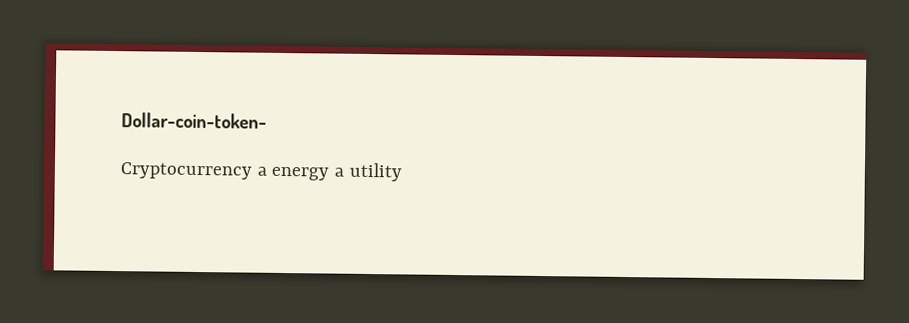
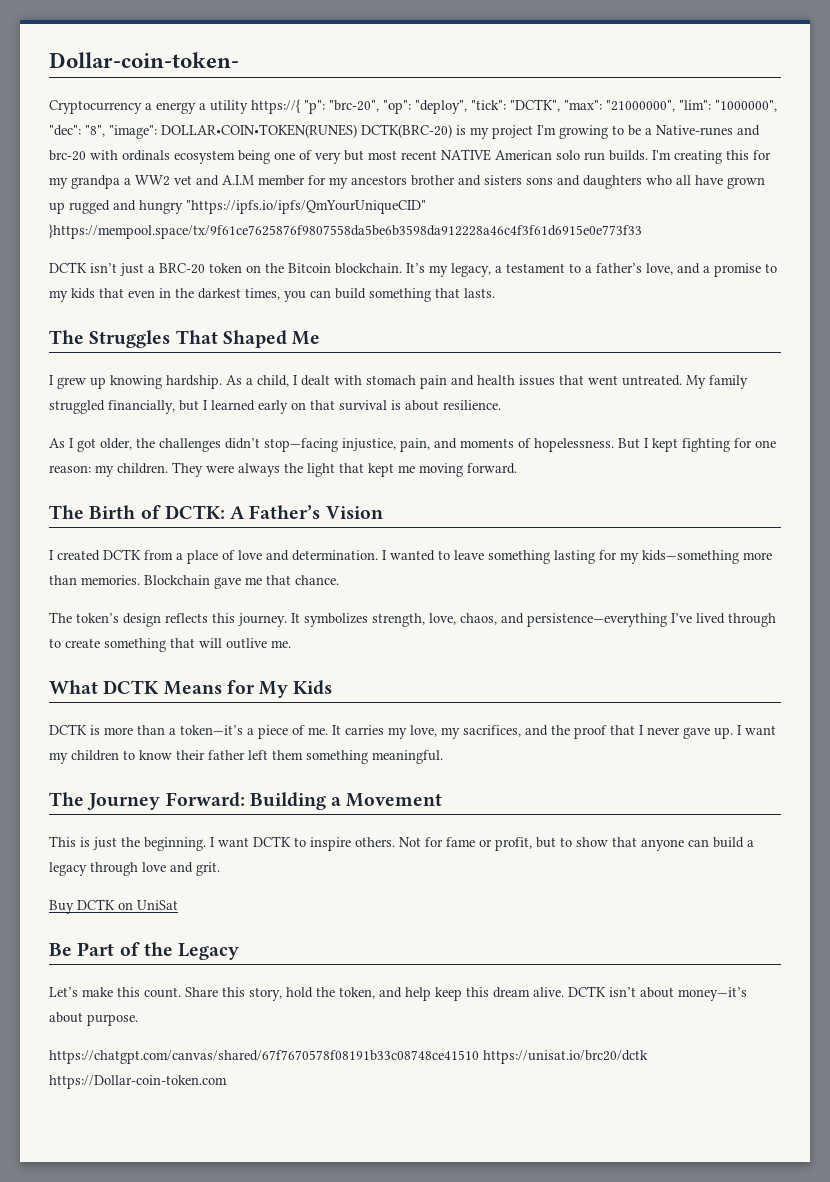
- Cryptocurrency a energy a utility
+ Cryptocurrency a energy a utility https://{ "p": "brc-20", "op": "deploy", "tick": "DCTK", "max": "21000000", "lim": "1000000", "dec": "8", "image": DOLLAR•COIN•TOKEN(RUNES) DCTK(BRC-20) is my project I'm growing to be a Native-runes and brc-20 with ordinals ecosystem being one of very but most recent NATIVE American solo run builds. I'm creating this for my grandpa a WW2 vet and A.I.M member for my ancestors brother and sisters sons and daughters who all have grown up rugged and hungry "https://ipfs.io/ipfs/QmYourUniqueCID" }https://mempool.space/tx/9f61ce7625876f9807558da5be6b3598da912228a46c4f3f61d6915e0e773f33
+ DCTK isn’t just a BRC-20 token on the Bitcoin blockchain. It’s my legacy, a testament to a father’s love, and a promise to my kids that even in the darkest times, you can build something that lasts.
+ The Struggles That Shaped Me
+ I grew up knowing hardship. As a child, I dealt with stomach pain and health issues that went untreated. My family struggled financially, but I learned early on that survival is about resilience.
+ As I got older, the challenges didn’t stop—facing injustice, pain, and moments of hopelessness. But I kept fighting for one reason: my children. They were always the light that kept me moving forward.
+ The Birth of DCTK: A Father’s Vision
+ I created DCTK from a place of love and determination. I wanted to leave something lasting for my kids—something more than memories. Blockchain gave me that chance.
+ The token’s design reflects this journey. It symbolizes strength, love, chaos, and persistence—everything I’ve lived through to create something that will outlive me.
+ What DCTK Means for My Kids
+ DCTK is more than a token—it’s a piece of me. It carries my love, my sacrifices, and the proof that I never gave up. I want my children to know their father left them something meaningful.
+ The Journey Forward: Building a Movement
+ This is just the beginning. I want DCTK to inspire others. Not for fame or profit, but to show that anyone can build a legacy through love and grit.
+ Buy DCTK on UniSat
+ Be Part of the Legacy
+ Let’s make this count. Share this story, hold the token, and help keep this dream alive. DCTK isn’t about money—it’s about purpose.
+ https://chatgpt.com/canvas/shared/67f7670578f08191b33c08748ce41510 https://unisat.io/brc20/dctk https://Dollar-coin-token.com

